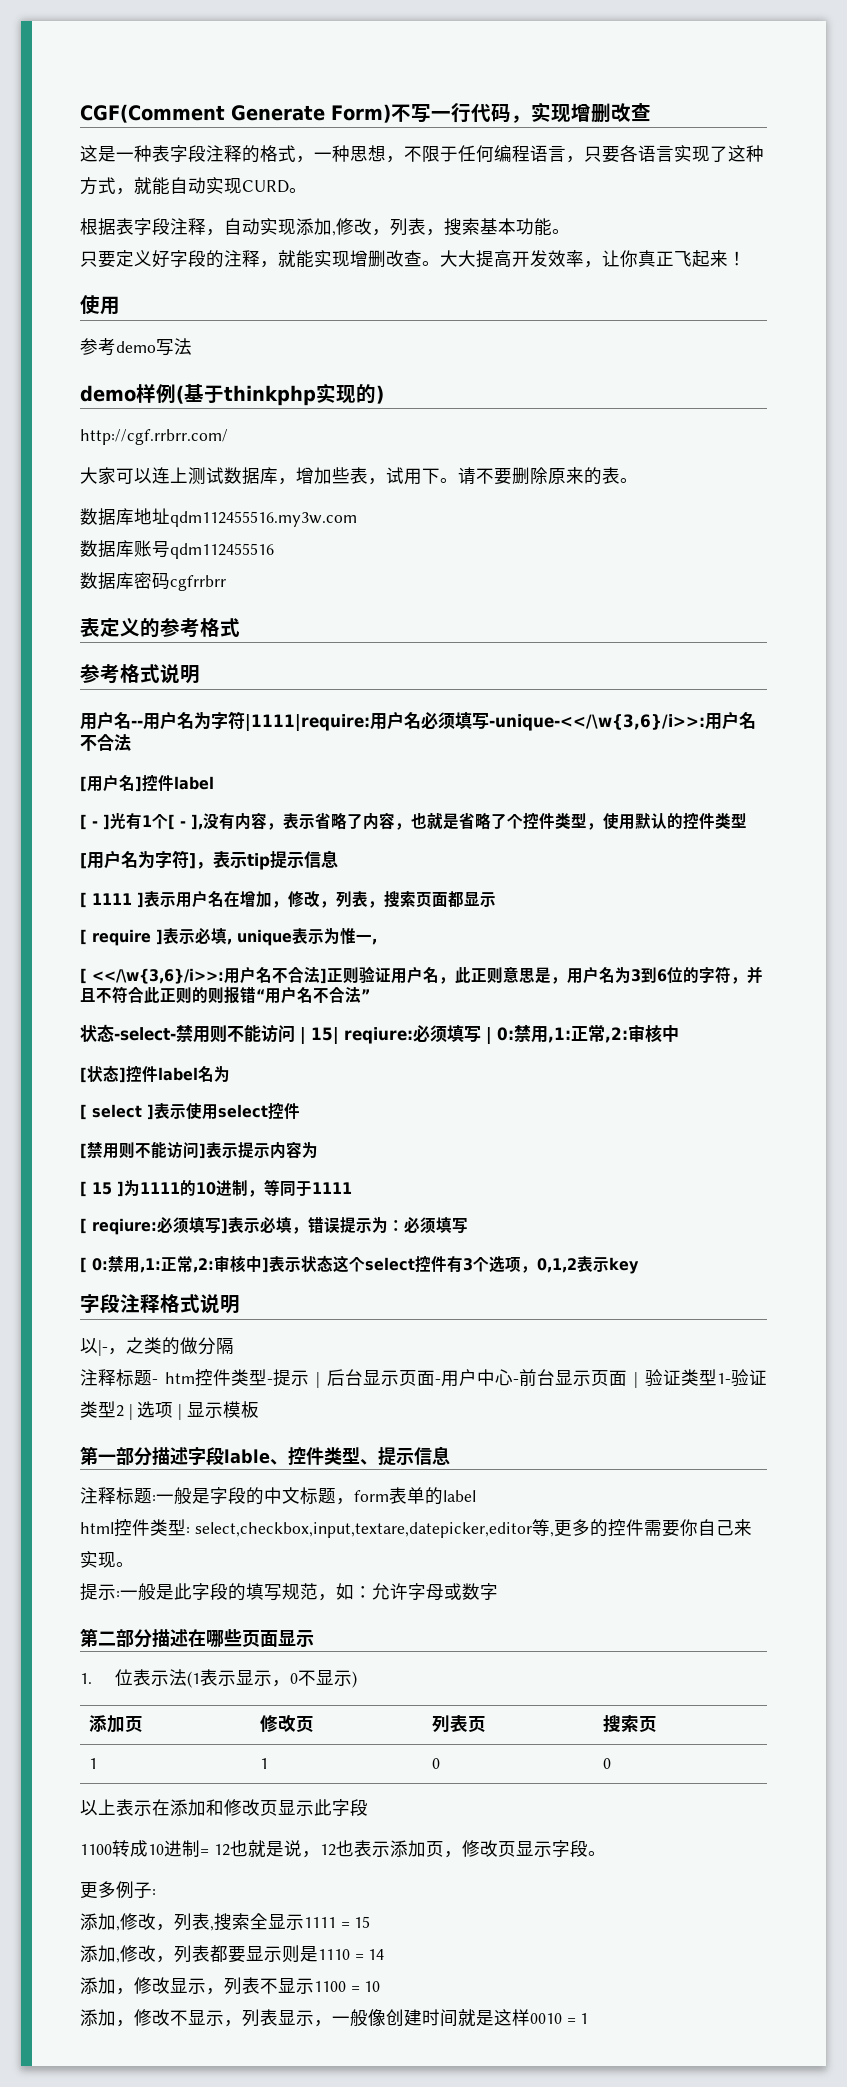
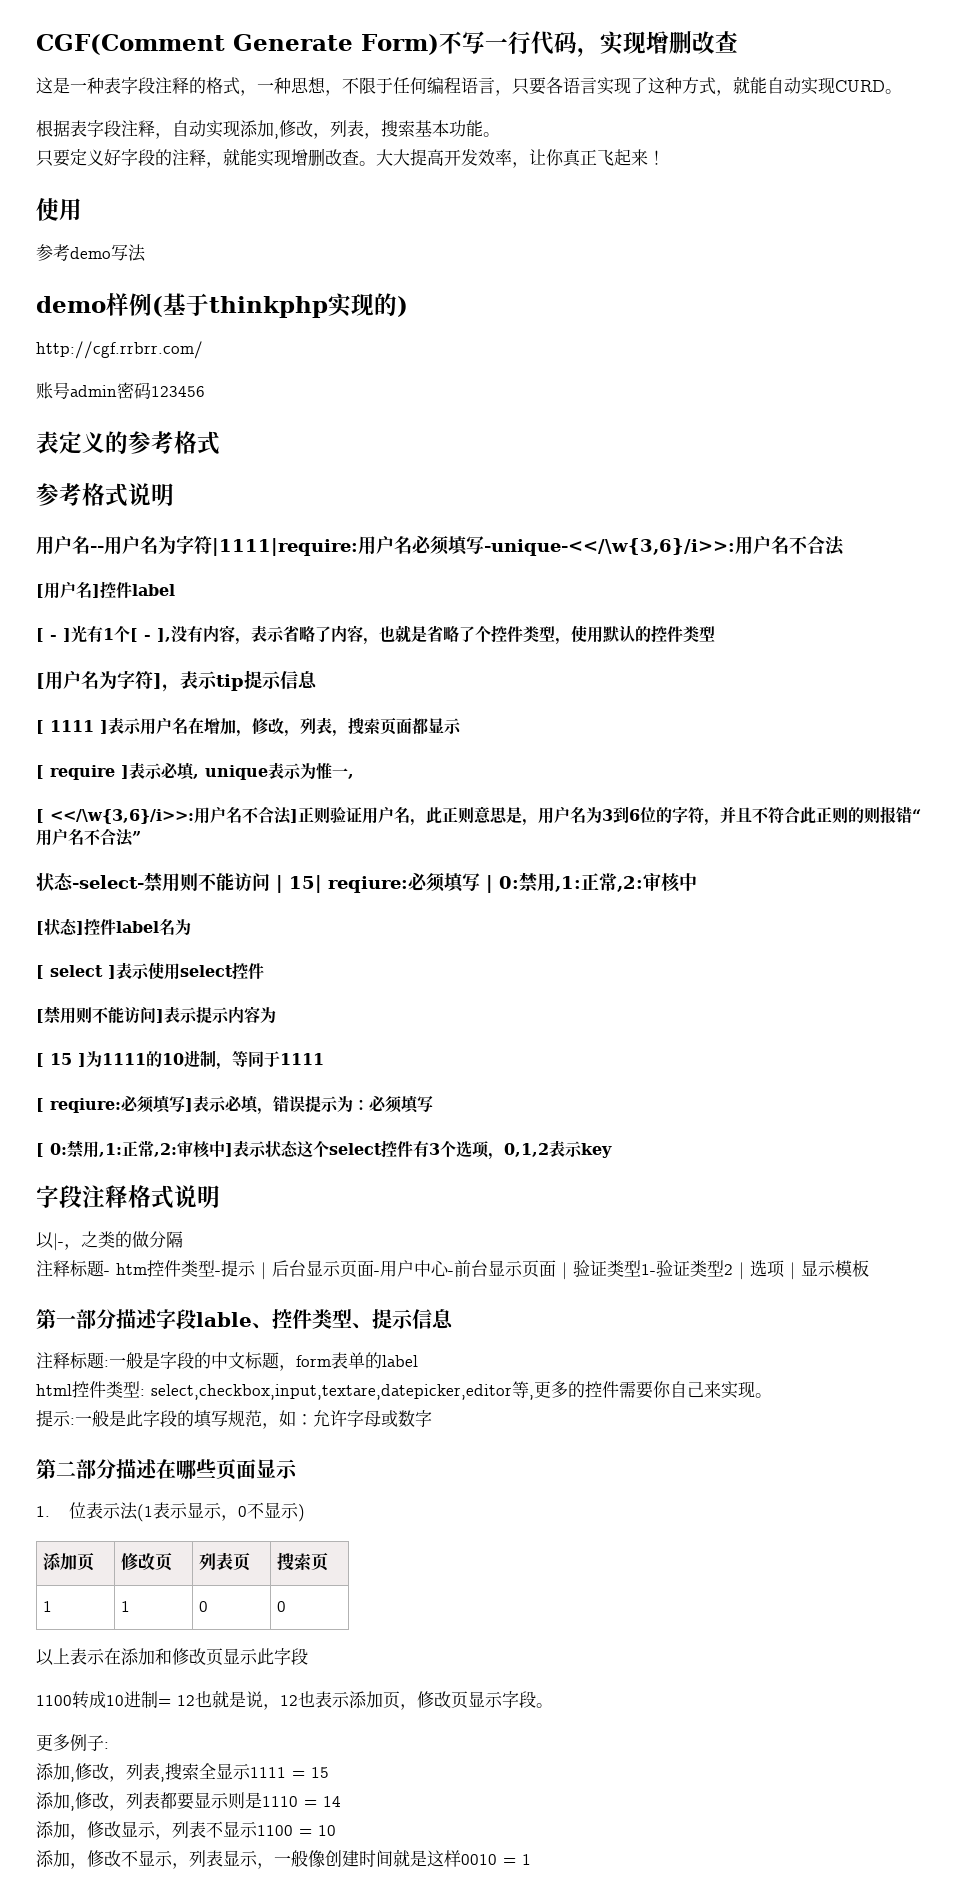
- 大家可以连上测试数据库，增加些表，试用下。请不要删除原来的表。
- 数据库地址qdm112455516.my3w.com
- 数据库账号qdm112455516
- 数据库密码cgfrrbrr
+ 账号admin密码123456

